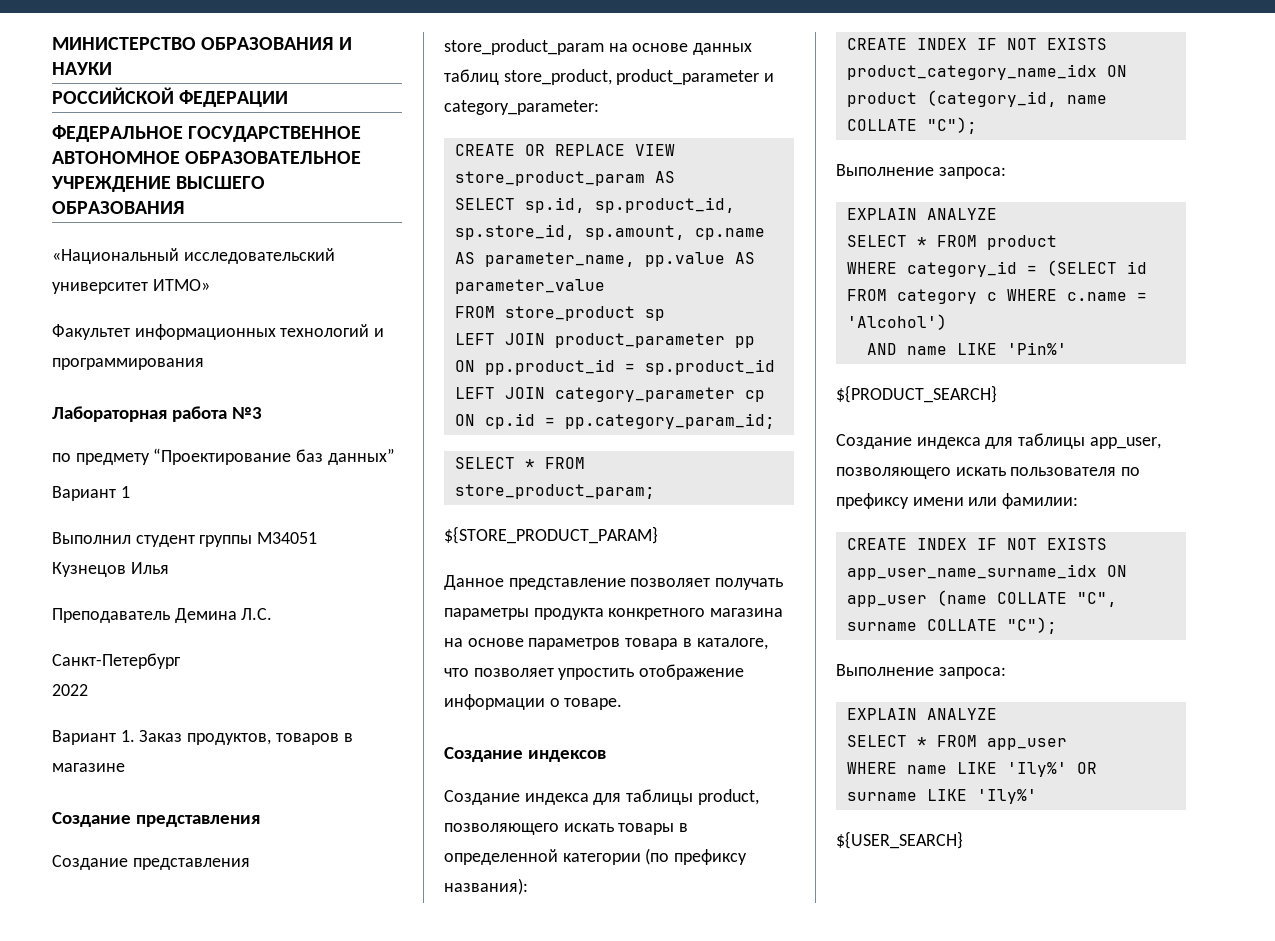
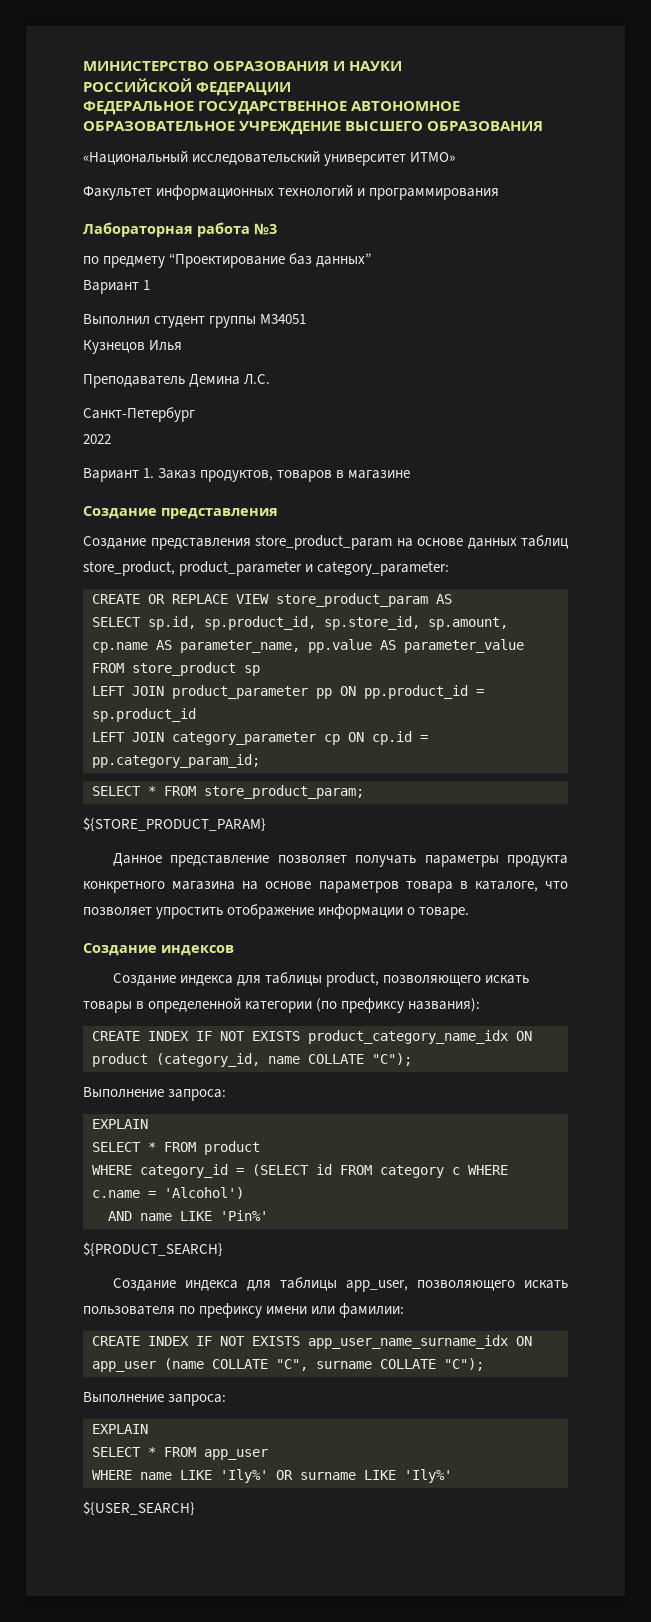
  CREATE INDEX IF NOT EXISTS product_category_name_idx ON product (category_id, name COLLATE "C");
  Выполнение запроса:
- EXPLAIN ANALYZE
+ EXPLAIN
  CREATE INDEX IF NOT EXISTS app_user_name_surname_idx ON app_user (name COLLATE "C", surname COLLATE "C");
  Выполнение запроса:
- EXPLAIN ANALYZE
+ EXPLAIN

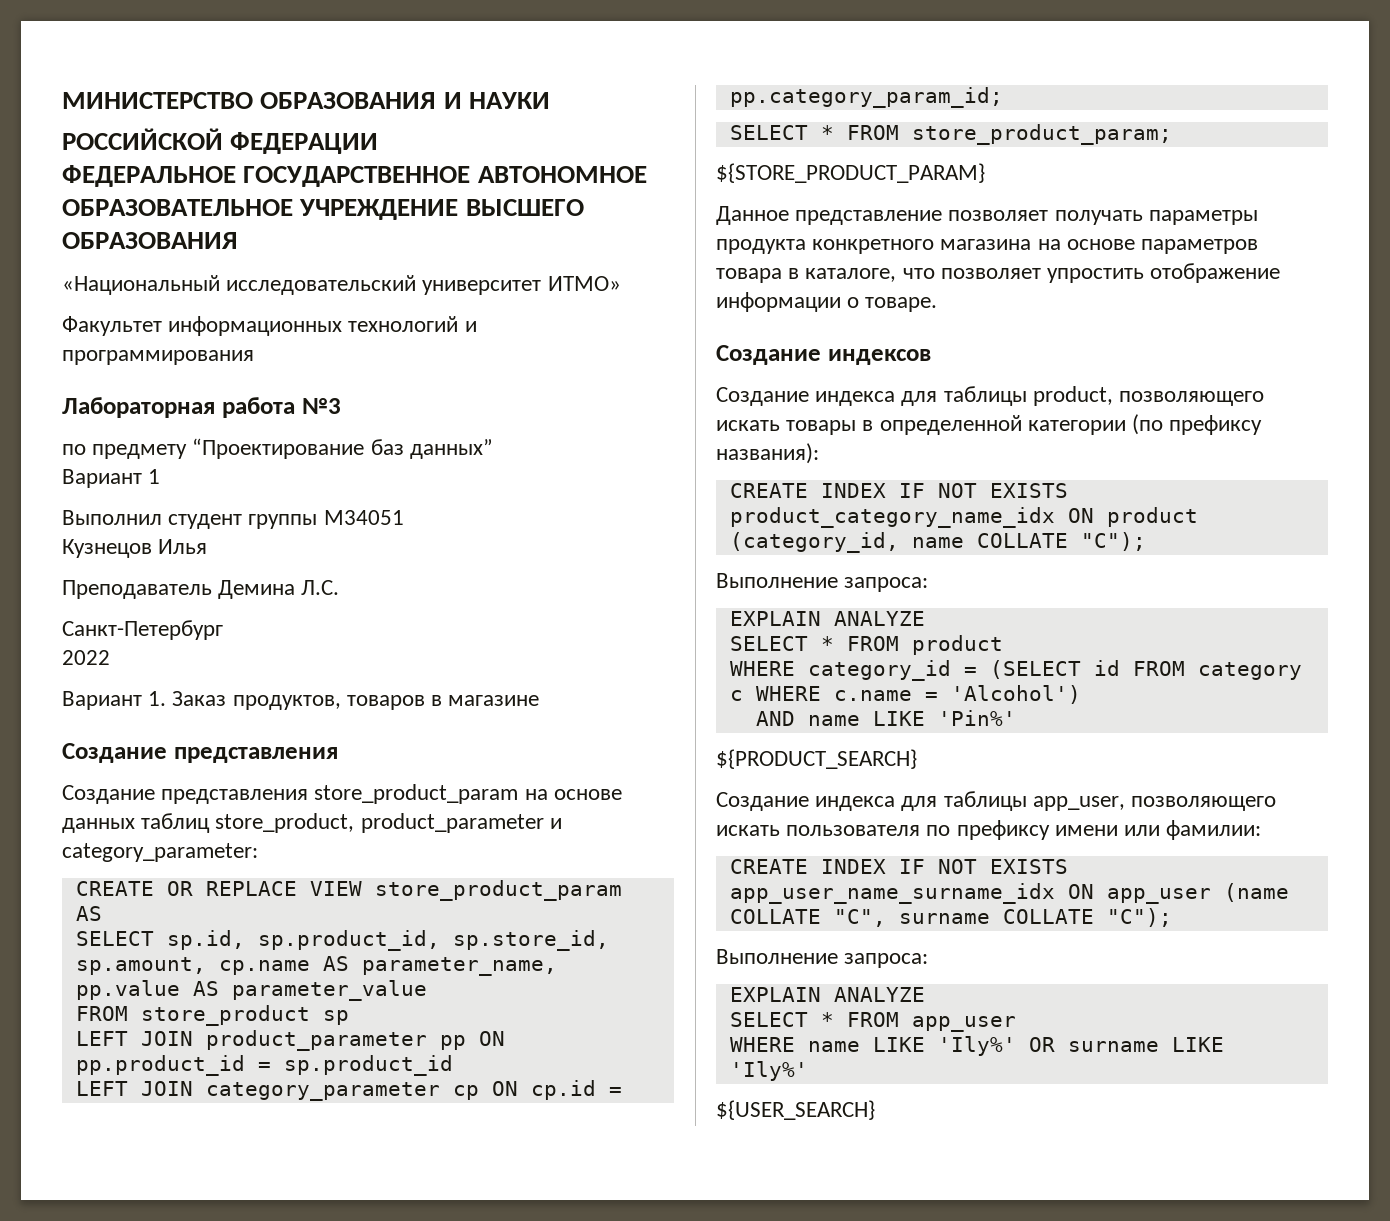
  CREATE INDEX IF NOT EXISTS product_category_name_idx ON product (category_id, name COLLATE "C");
  Выполнение запроса:
- EXPLAIN
+ EXPLAIN ANALYZE
  CREATE INDEX IF NOT EXISTS app_user_name_surname_idx ON app_user (name COLLATE "C", surname COLLATE "C");
  Выполнение запроса:
- EXPLAIN
+ EXPLAIN ANALYZE

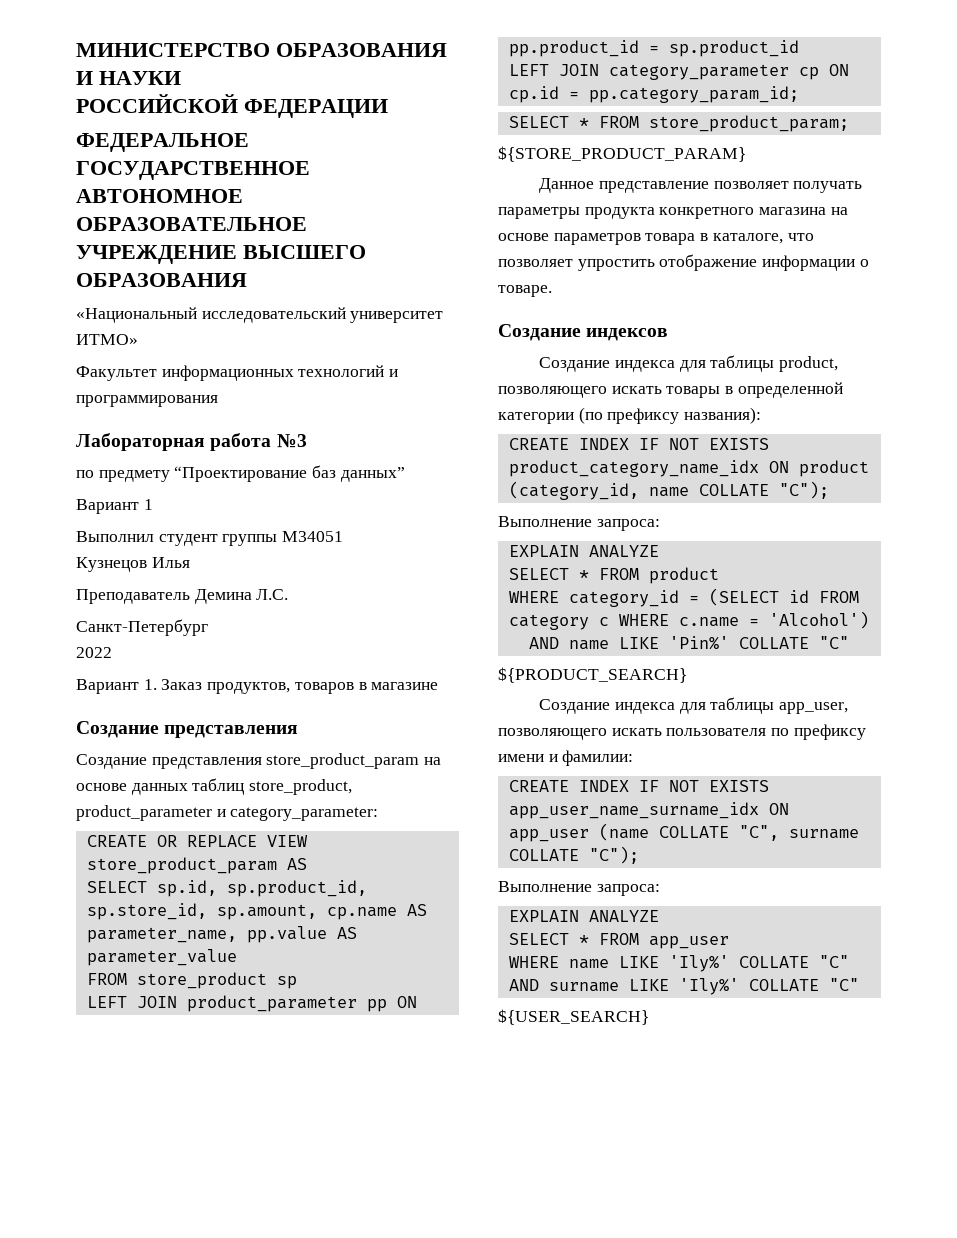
- AND name LIKE 'Pin%'
+ AND name LIKE 'Pin%' COLLATE "C"
- Создание индекса для таблицы app_user, позволяющего искать пользователя по префиксу имени или фамилии:
+ Создание индекса для таблицы app_user, позволяющего искать пользователя по префиксу имени и фамилии:
- WHERE name LIKE 'Ily%' OR surname LIKE 'Ily%'
+ WHERE name LIKE 'Ily%' COLLATE "C" AND surname LIKE 'Ily%' COLLATE "C"

